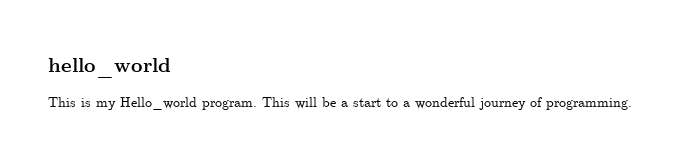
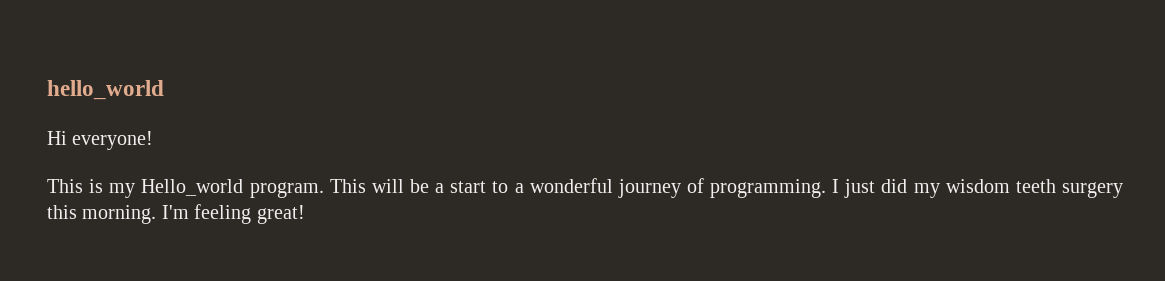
+ Hi everyone!
+ I just did my wisdom teeth surgery this morning. I'm feeling great!

